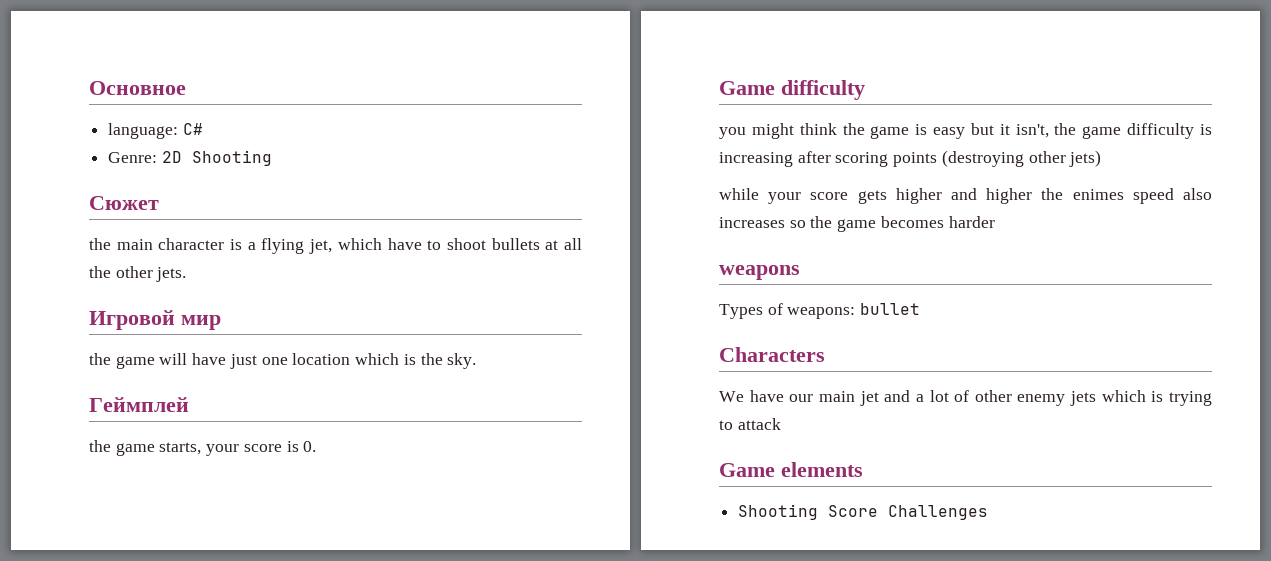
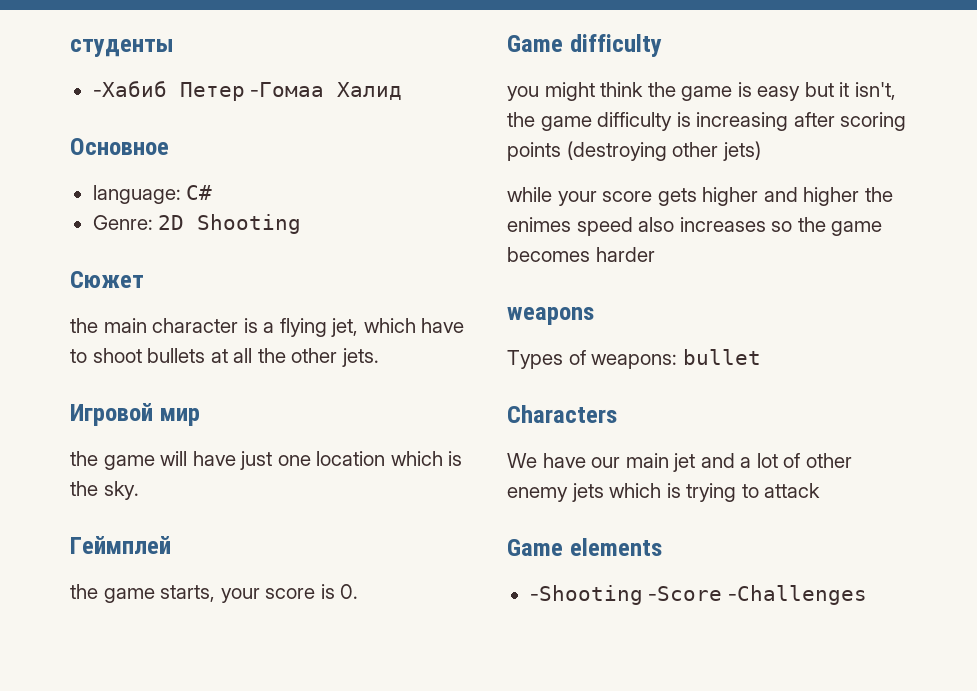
+ студенты
+ -Хабиб Петер -Гомаа Халид
- Shooting Score Challenges
+ -Shooting -Score -Challenges

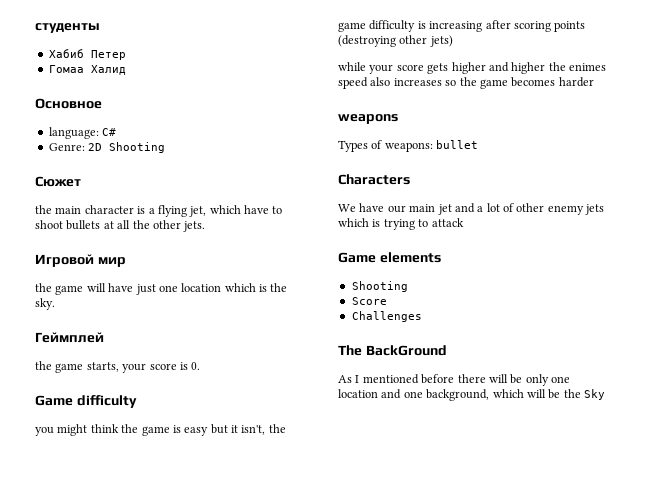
- -Хабиб Петер -Гомаа Халид
+ Хабиб Петер
+ Гомаа Халид
  Game elements
- -Shooting -Score -Challenges
+ Shooting
+ Score
+ Challenges
+ The BackGround
+ As I mentioned before there will be only one location and one background, which will be the Sky

